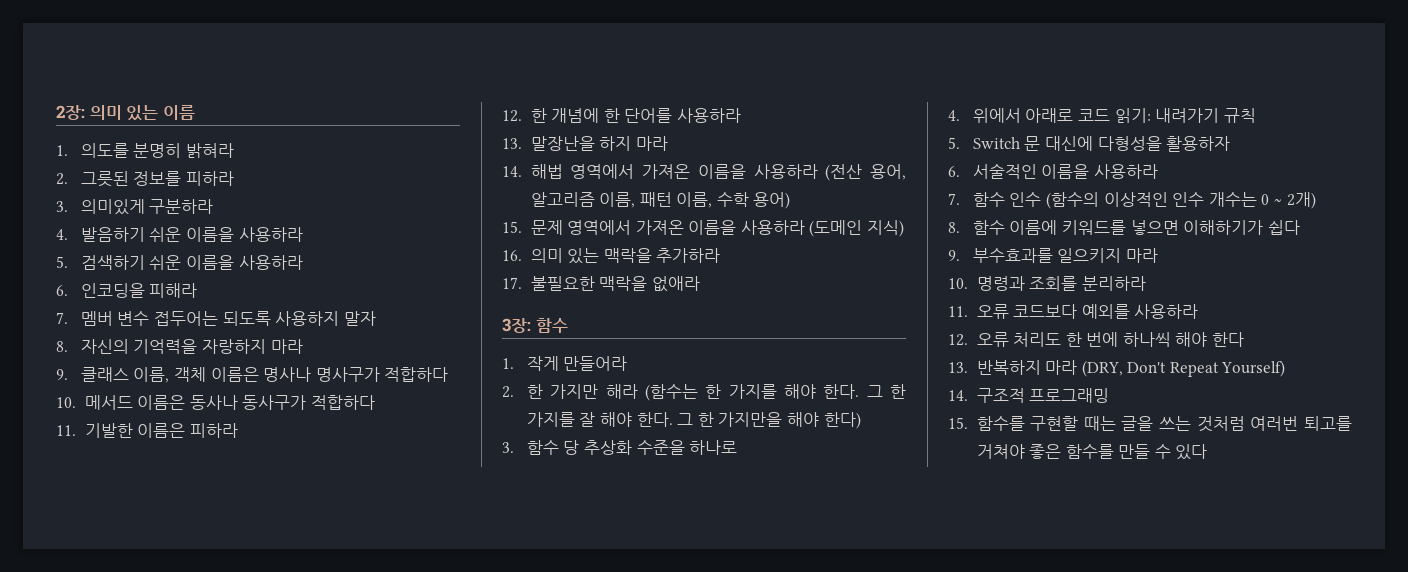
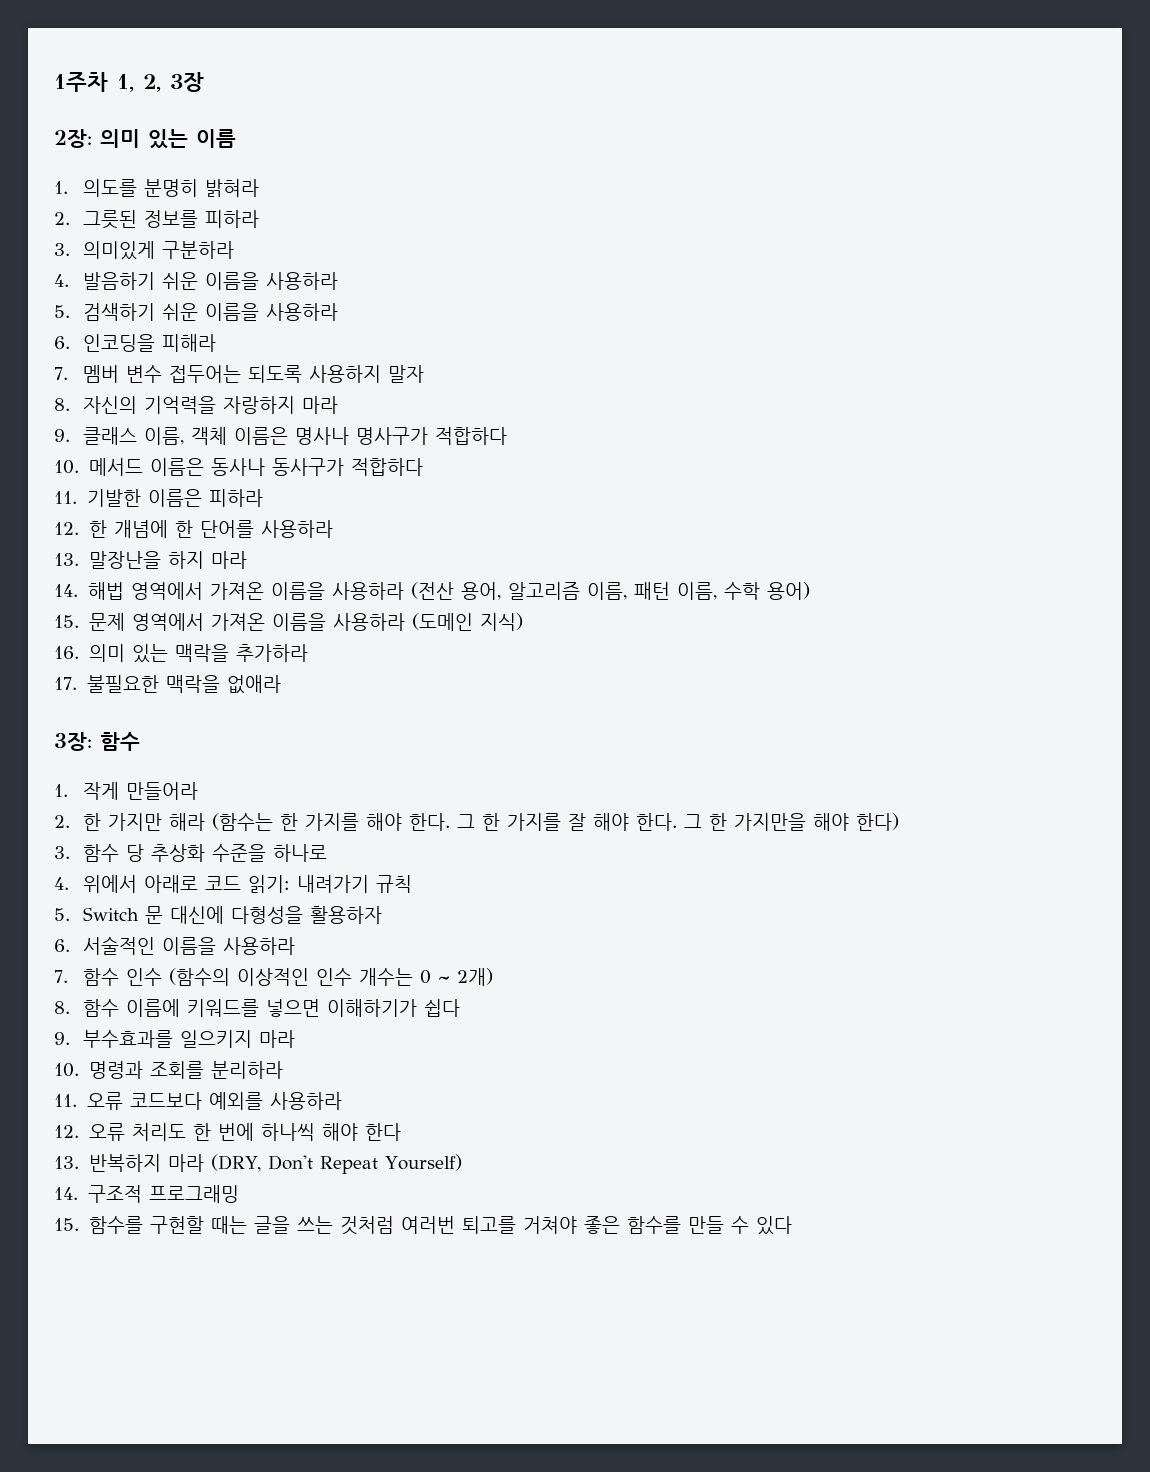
+ 1주차 1, 2, 3장

